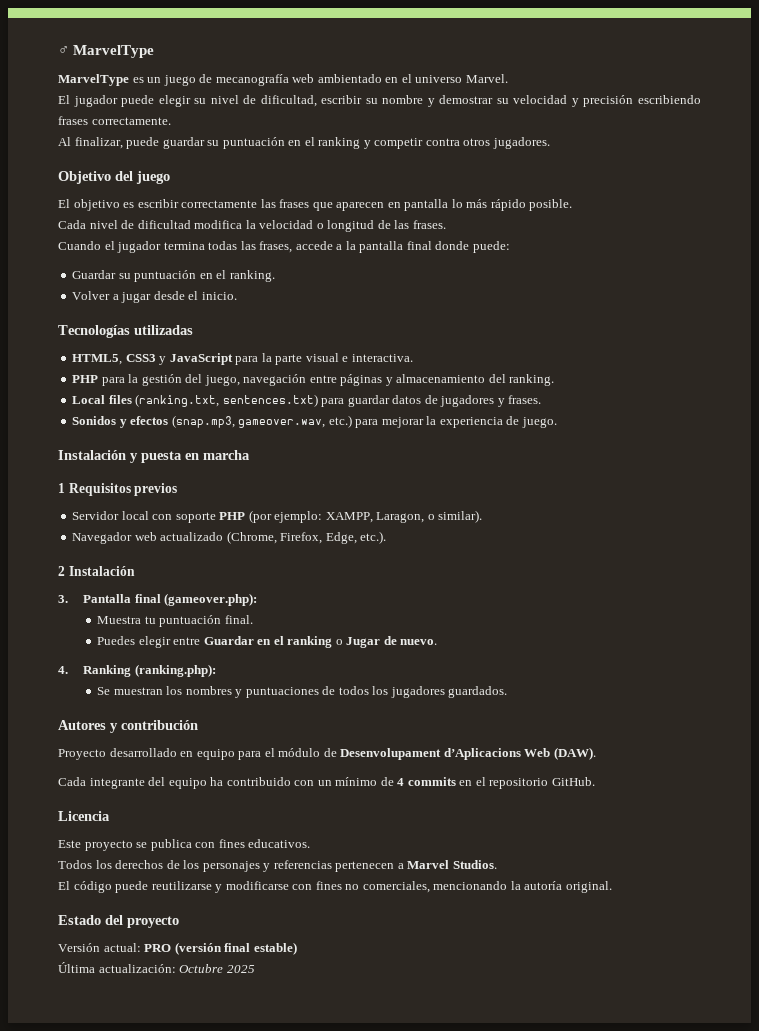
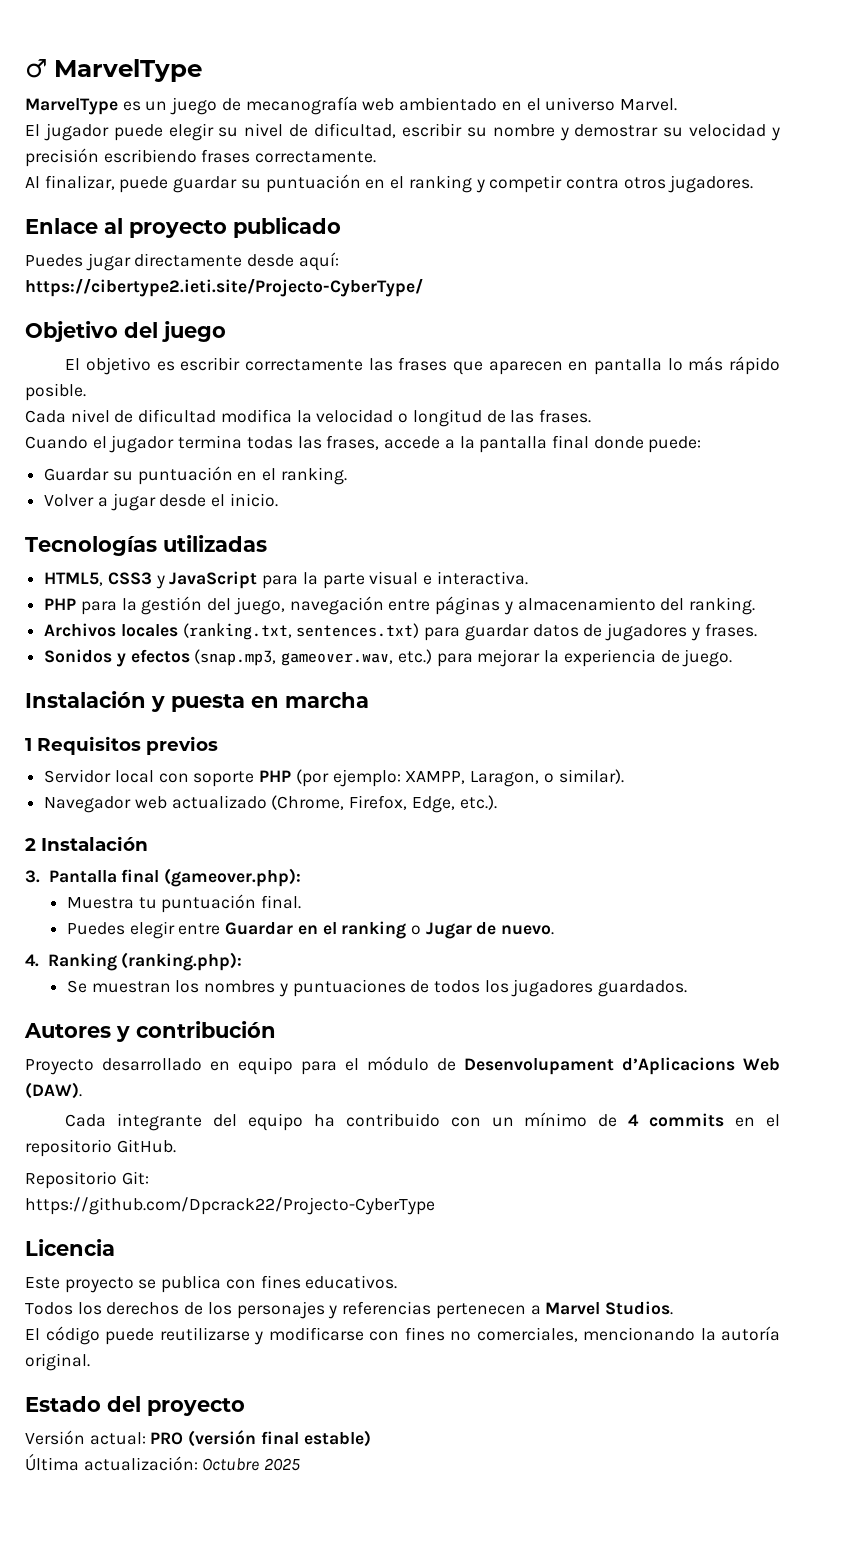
+ Enlace al proyecto publicado
+ Puedes jugar directamente desde aquí:
+ https://cibertype2.ieti.site/Projecto-CyberType/
- Local files (ranking.txt, sentences.txt) para guardar datos de jugadores y frases.
+ Archivos locales (ranking.txt, sentences.txt) para guardar datos de jugadores y frases.
+ Repositorio Git:
+ https://github.com/Dpcrack22/Projecto-CyberType

